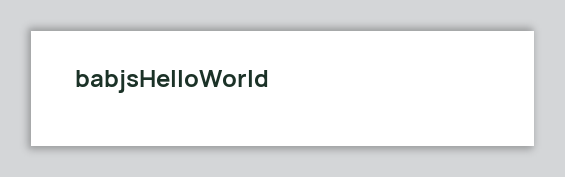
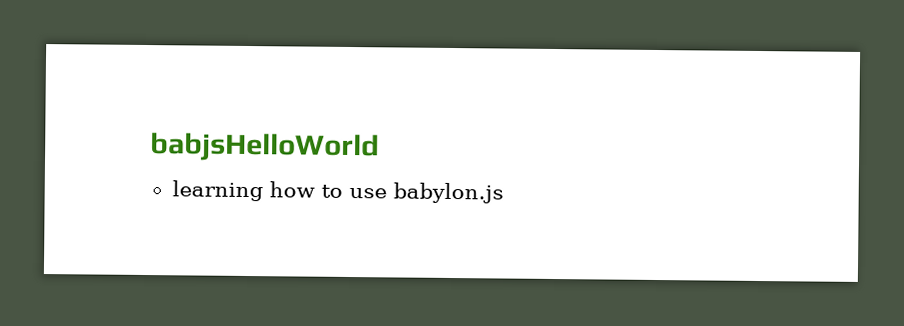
+ learning how to use babylon.js

